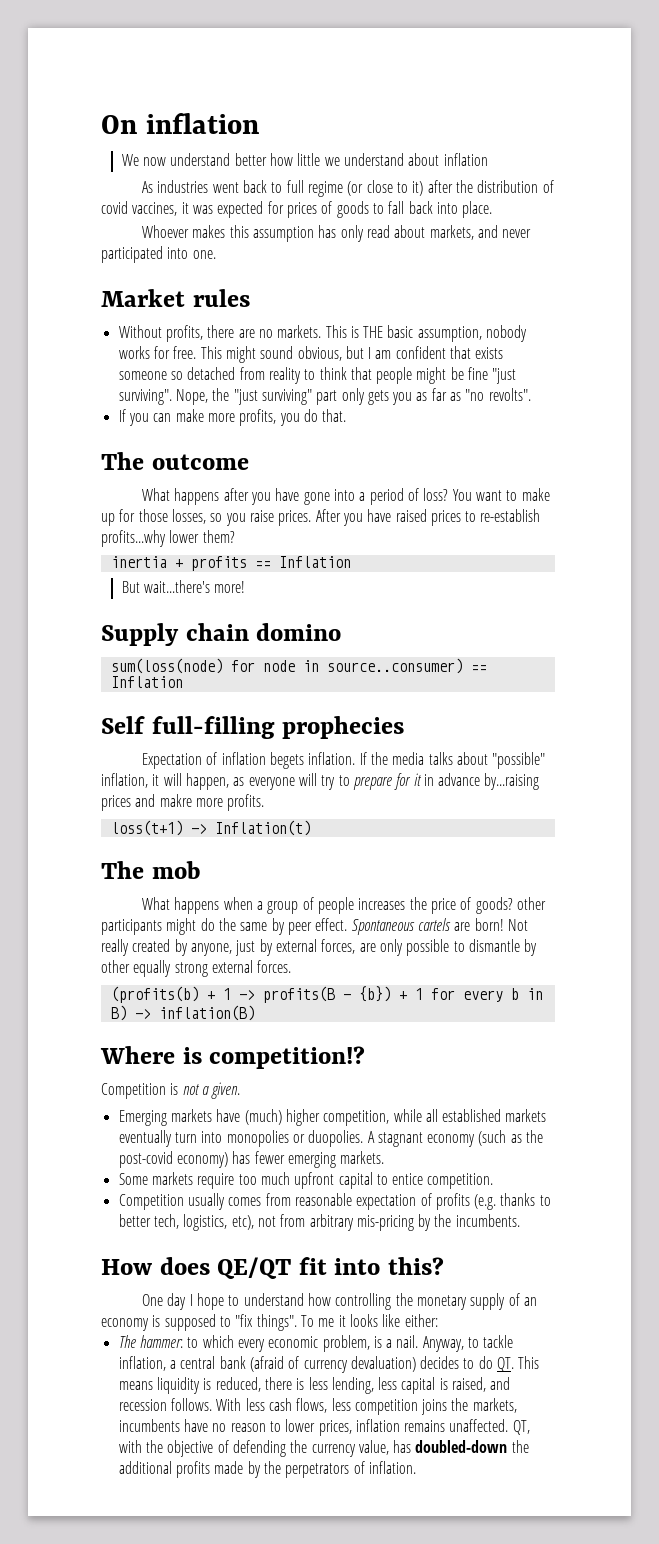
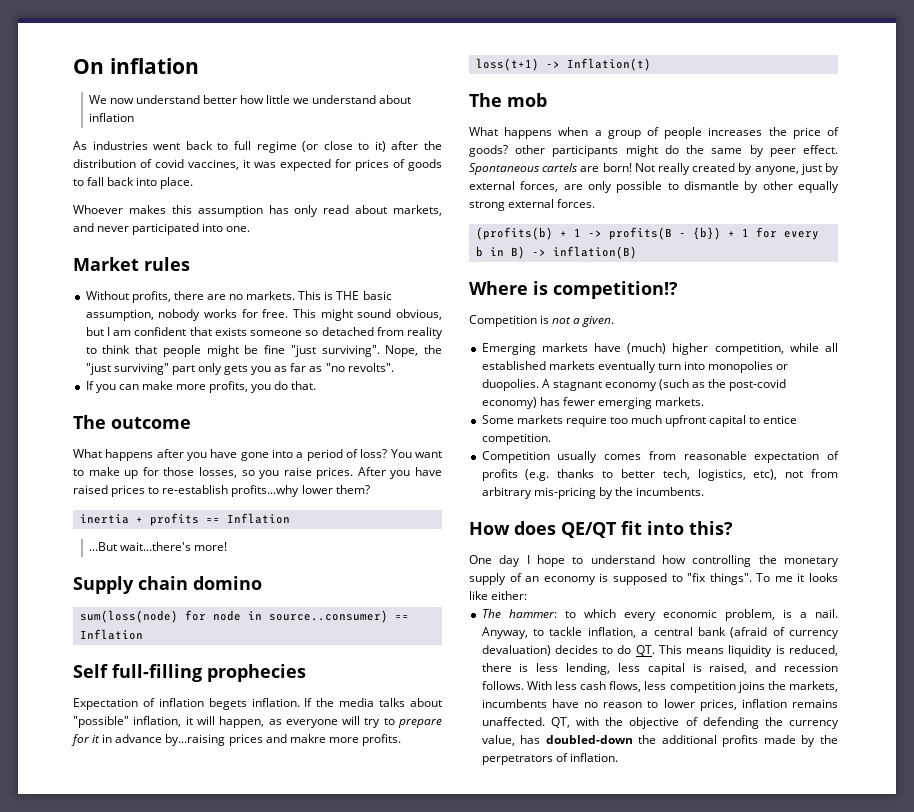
- But wait...there's more!
+ ...But wait...there's more!

